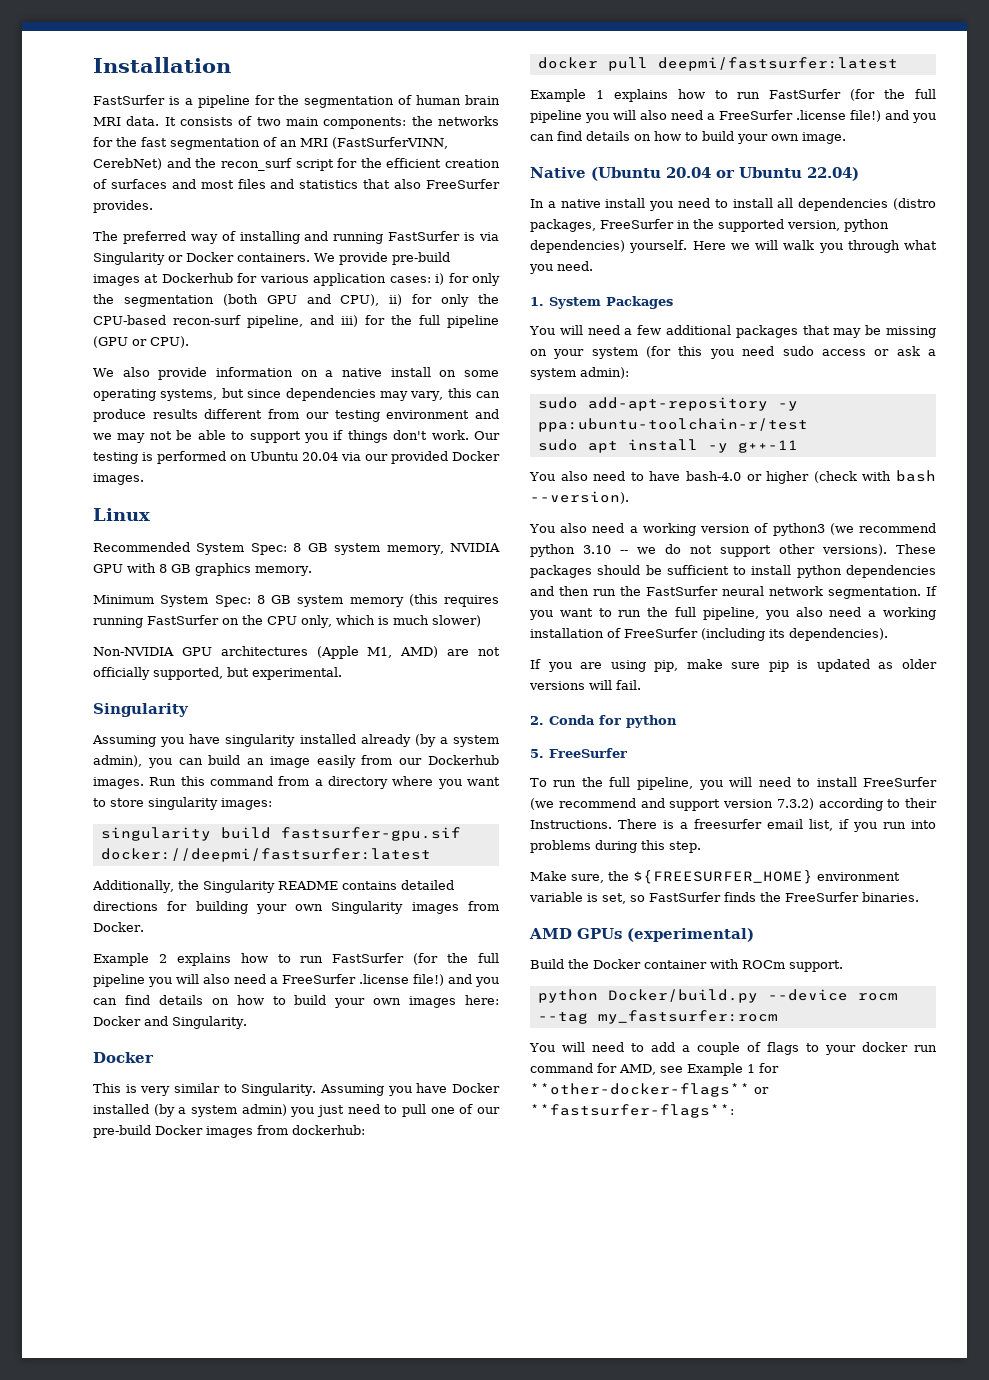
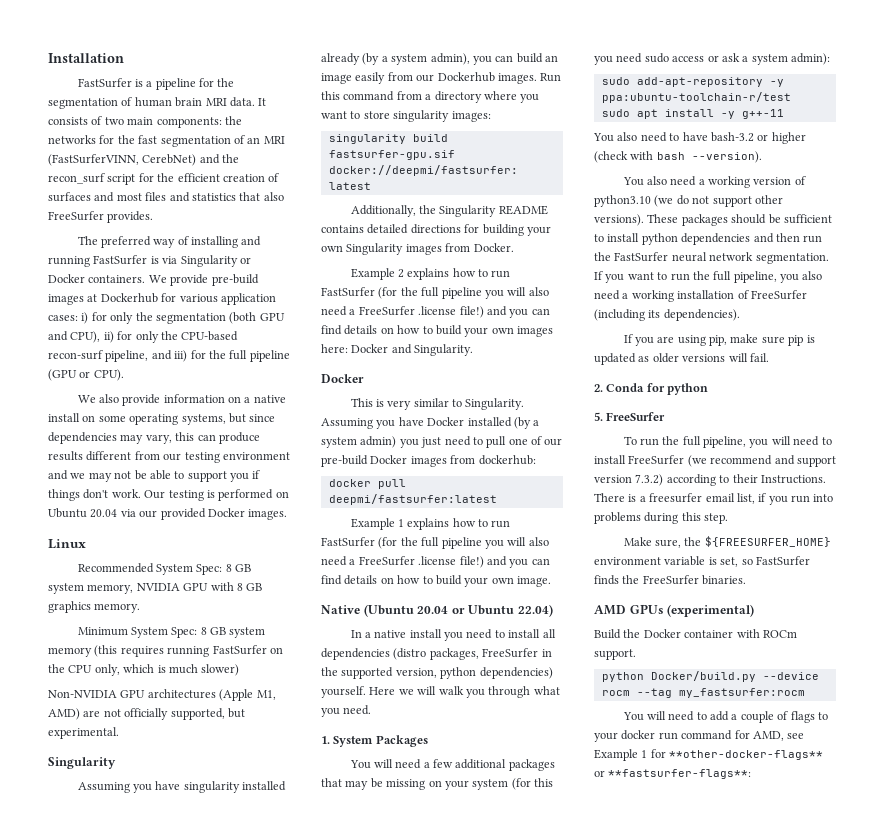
- You also need to have bash-4.0 or higher (check with bash --version).
+ You also need to have bash-3.2 or higher (check with bash --version).
- You also need a working version of python3 (we recommend python 3.10 -- we do not support other versions).
+ You also need a working version of python3.10 (we do not support other versions).

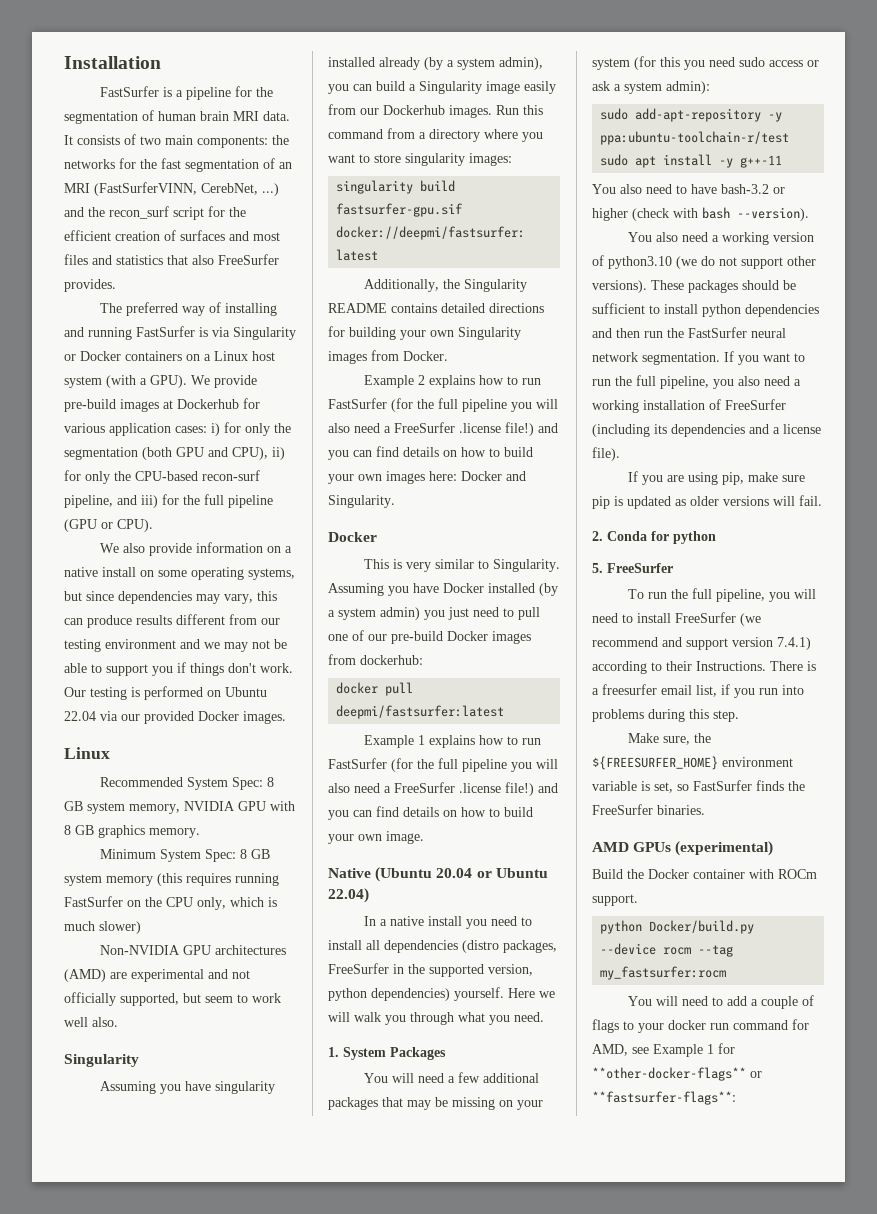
- It consists of two main components: the networks for the fast segmentation of an MRI (FastSurferVINN, CerebNet) and the recon_surf script for the efficient creation of surfaces and most files and statistics that also FreeSurfer provides.
+ It consists of two main components: the networks for the fast segmentation of an MRI (FastSurferVINN, CerebNet, ...) and the recon_surf script for the efficient creation of surfaces and most files and statistics that also FreeSurfer provides.
- The preferred way of installing and running FastSurfer is via Singularity or Docker containers.
+ The preferred way of installing and running FastSurfer is via Singularity or Docker containers on a Linux host system (with a GPU).
- Our testing is performed on Ubuntu 20.04 via our provided Docker images.
+ Our testing is performed on Ubuntu 22.04 via our provided Docker images.
- Non-NVIDIA GPU architectures (Apple M1, AMD) are not officially supported, but experimental.
+ Non-NVIDIA GPU architectures (AMD) are experimental and not officially supported, but seem to work well also.
- Assuming you have singularity installed already (by a system admin), you can build an image easily from our Dockerhub images.
+ Assuming you have singularity installed already (by a system admin), you can build a Singularity image easily from our Dockerhub images.
- If you want to run the full pipeline, you also need a working installation of FreeSurfer (including its dependencies).
+ If you want to run the full pipeline, you also need a working installation of FreeSurfer (including its dependencies and a license file).
- To run the full pipeline, you will need to install FreeSurfer (we recommend and support version 7.3.2) according to their Instructions.
+ To run the full pipeline, you will need to install FreeSurfer (we recommend and support version 7.4.1) according to their Instructions.

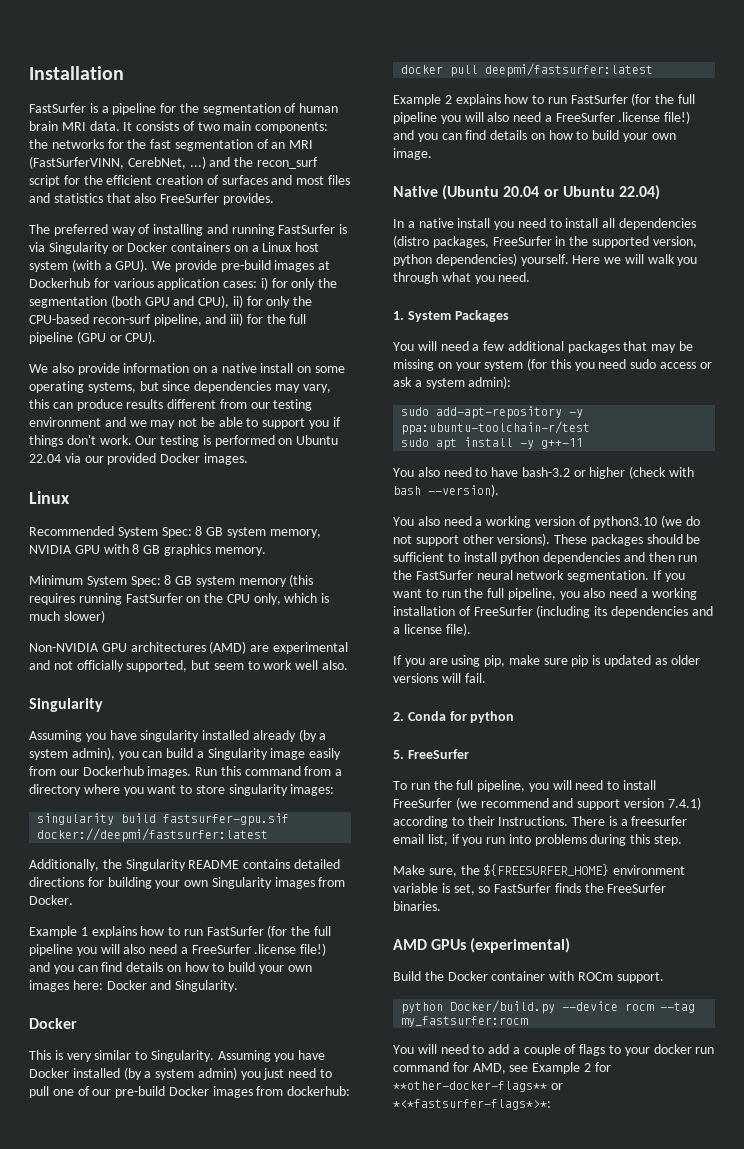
- Example 2 explains how to run FastSurfer (for the full pipeline you will also need a FreeSurfer .license file!) and you can find details on how to build your own images here: Docker and Singularity.
+ Example 1 explains how to run FastSurfer (for the full pipeline you will also need a FreeSurfer .license file!) and you can find details on how to build your own images here: Docker and Singularity.
- Example 1 explains how to run FastSurfer (for the full pipeline you will also need a FreeSurfer .license file!) and you can find details on how to build your own image.
+ Example 2 explains how to run FastSurfer (for the full pipeline you will also need a FreeSurfer .license file!) and you can find details on how to build your own image.
- You will need to add a couple of flags to your docker run command for AMD, see Example 1 for **other-docker-flags** or **fastsurfer-flags**:
+ You will need to add a couple of flags to your docker run command for AMD, see Example 2 for **other-docker-flags** or *<*fastsurfer-flags*>*:

